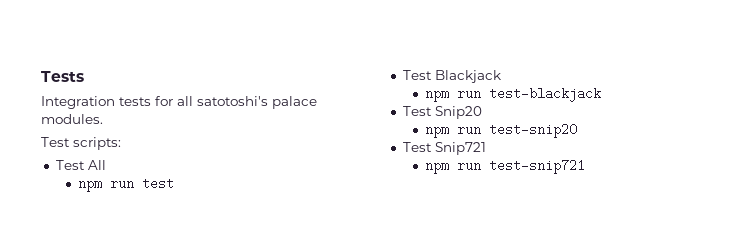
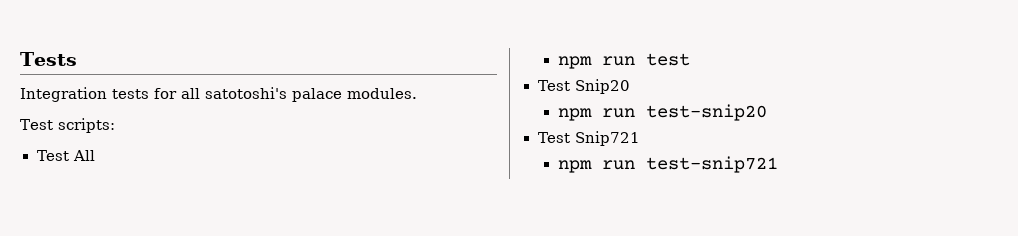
- Test Blackjack
- npm run test-blackjack

